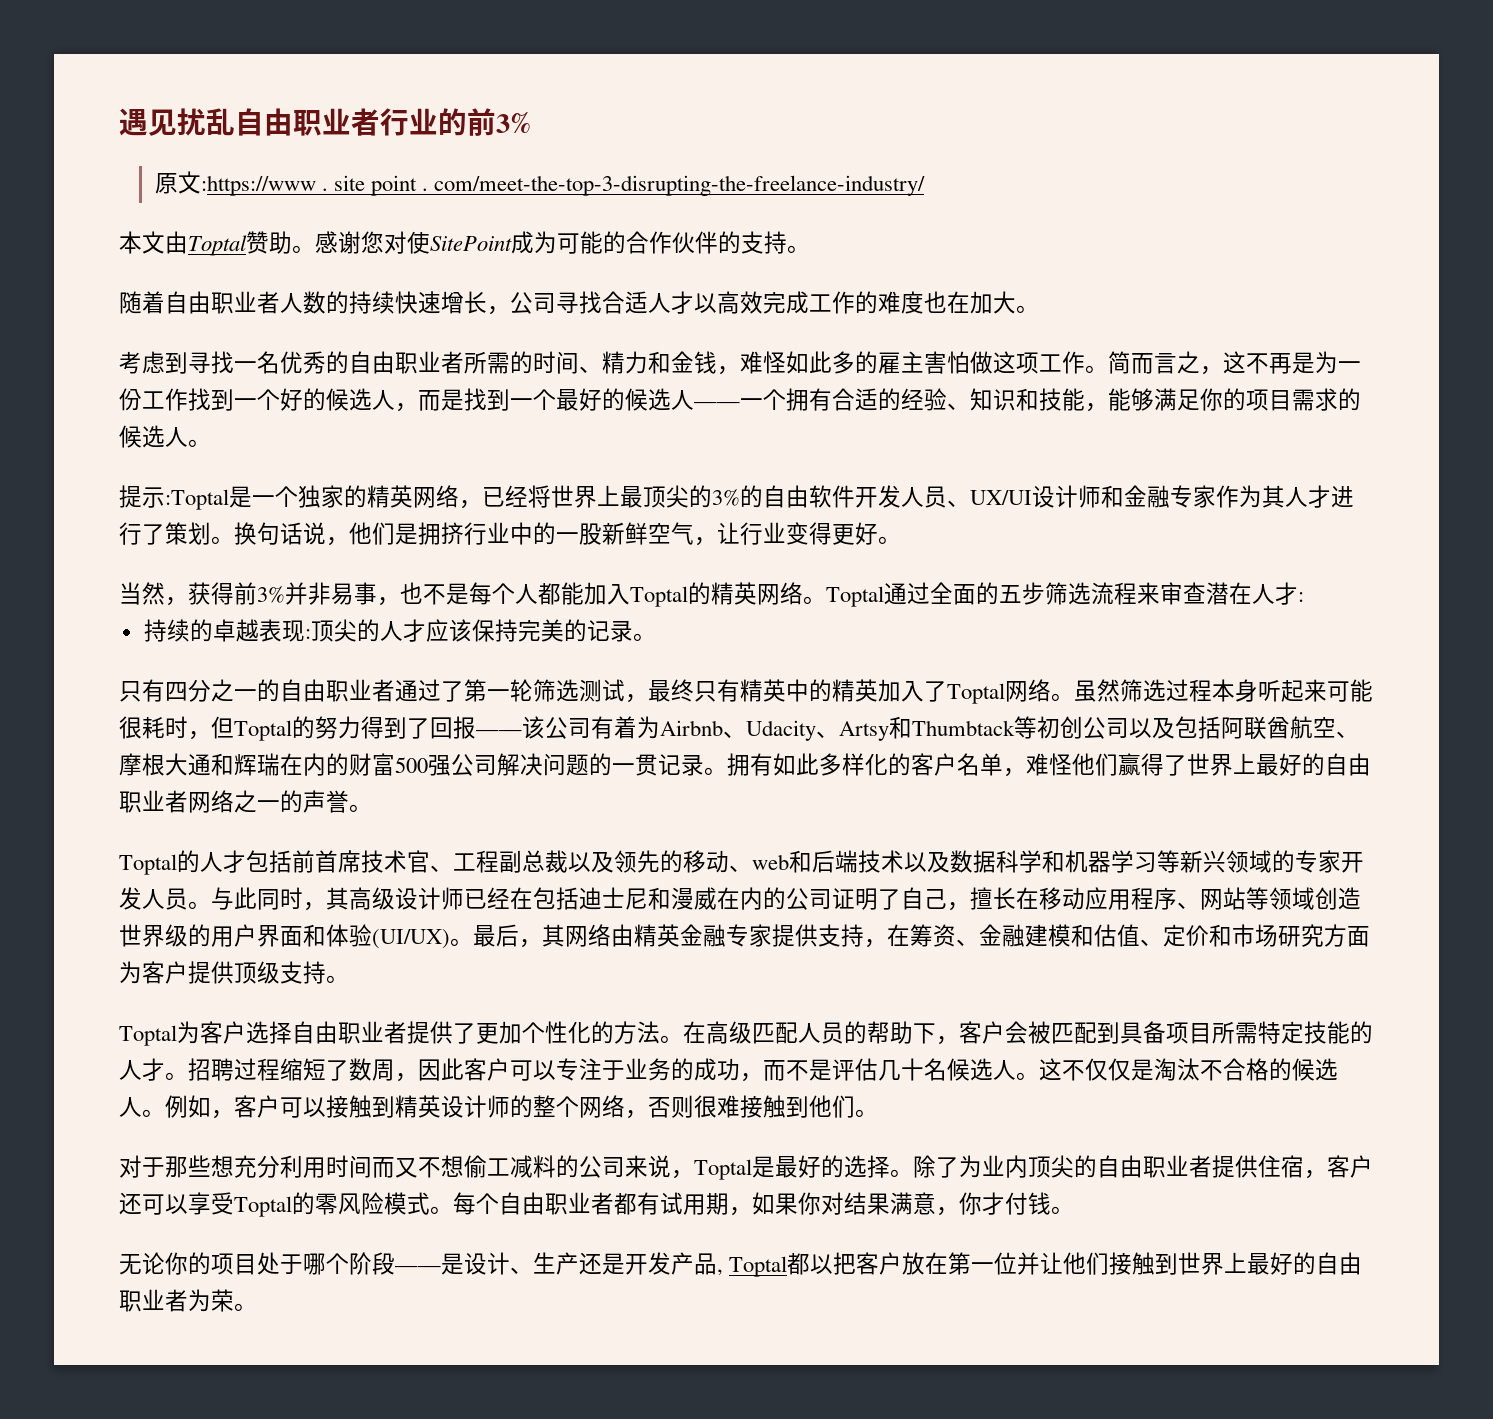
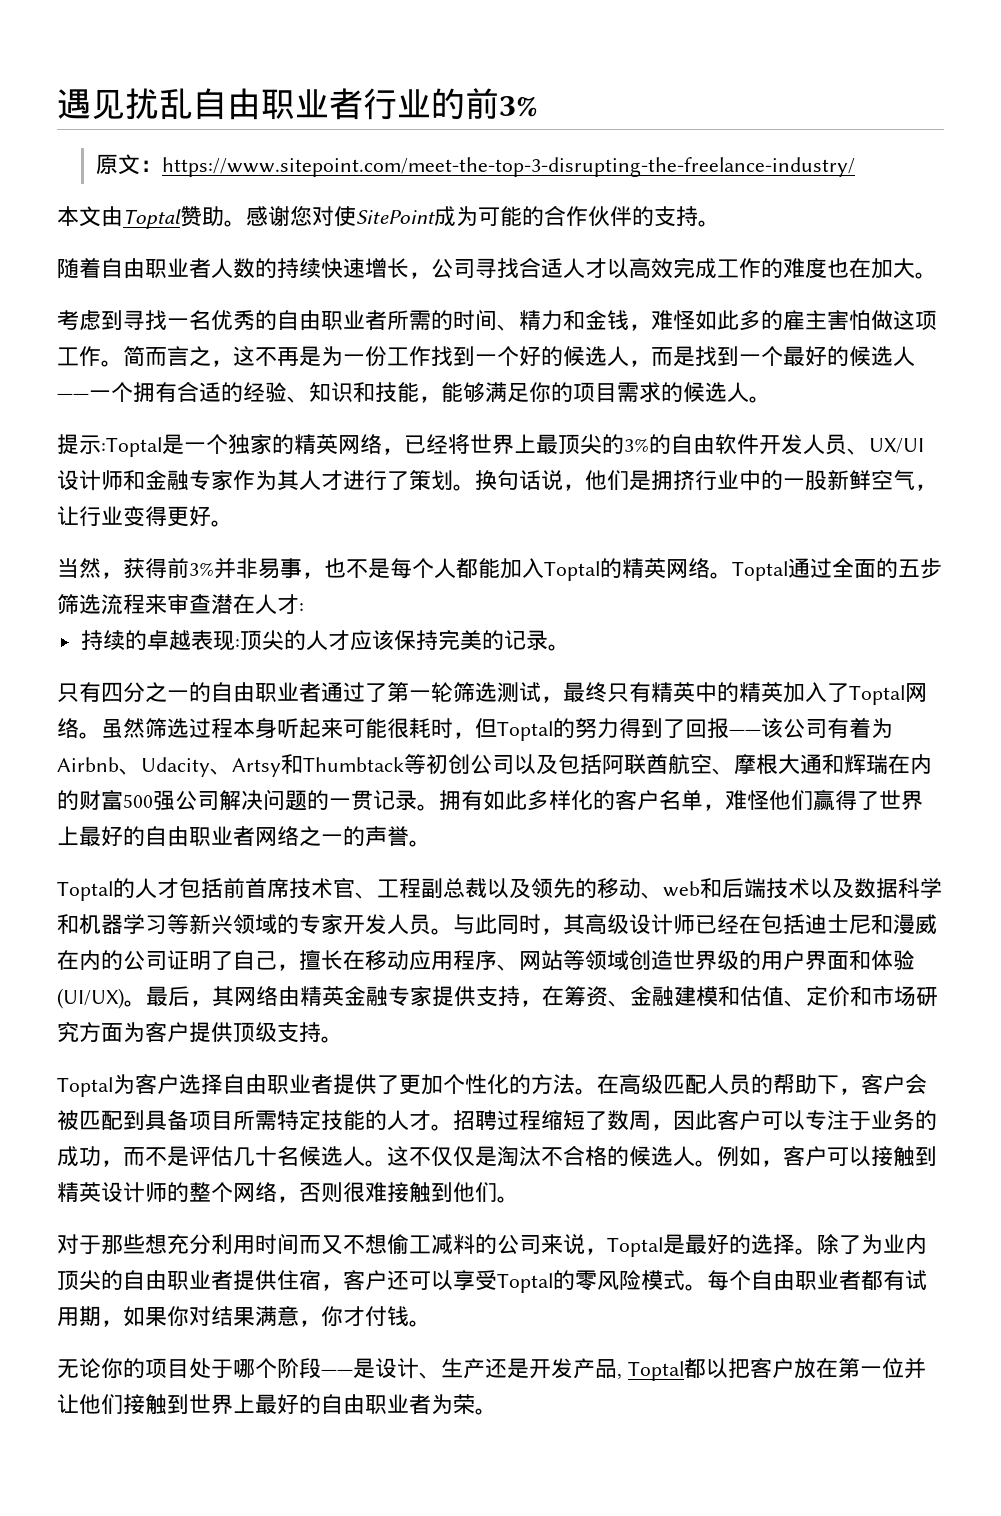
- 原文:https://www . site point . com/meet-the-top-3-disrupting-the-freelance-industry/
+ 原文：https://www.sitepoint.com/meet-the-top-3-disrupting-the-freelance-industry/

